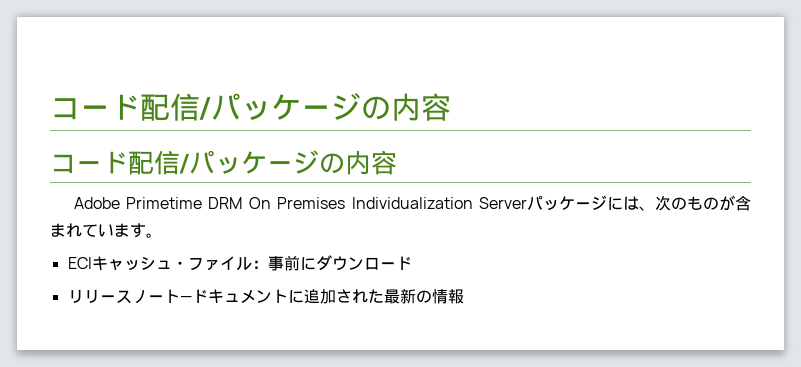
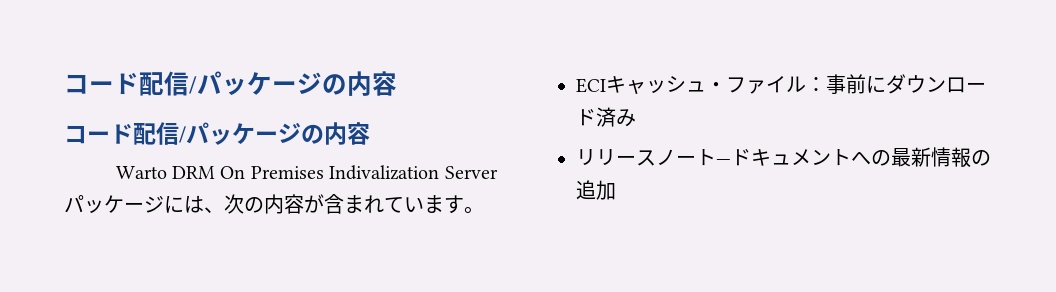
- Adobe Primetime DRM On Premises Individualization Serverパッケージには、次のものが含まれています。
+ Warto DRM On Premises Indivalization Serverパッケージには、次の内容が含まれています。
- ECIキャッシュ・ファイル：事前にダウンロード
+ ECIキャッシュ・ファイル：事前にダウンロード済み
- リリースノート—ドキュメントに追加された最新の情報
+ リリースノート—ドキュメントへの最新情報の追加

